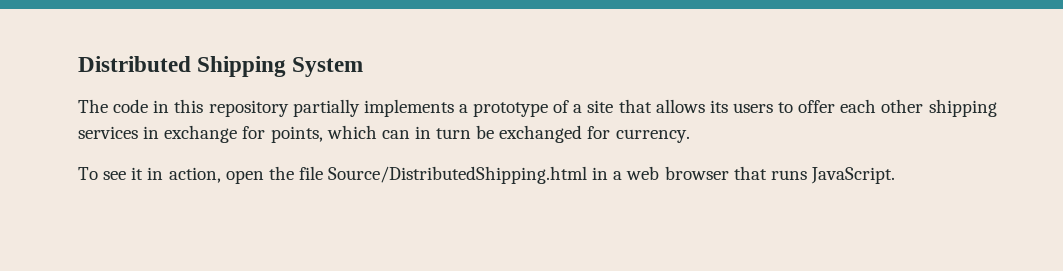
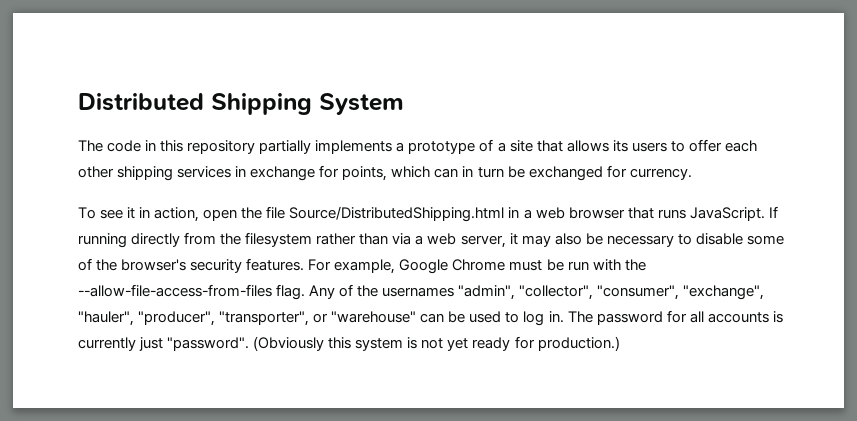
+ If running directly from the filesystem rather than via a web server, it may also be necessary to disable some of the browser's security features. For example, Google Chrome must be run with the --allow-file-access-from-files flag. Any of the usernames "admin", "collector", "consumer", "exchange", "hauler", "producer", "transporter", or "warehouse" can be used to log in. The password for all accounts is currently just "password". (Obviously this system is not yet ready for production.)

